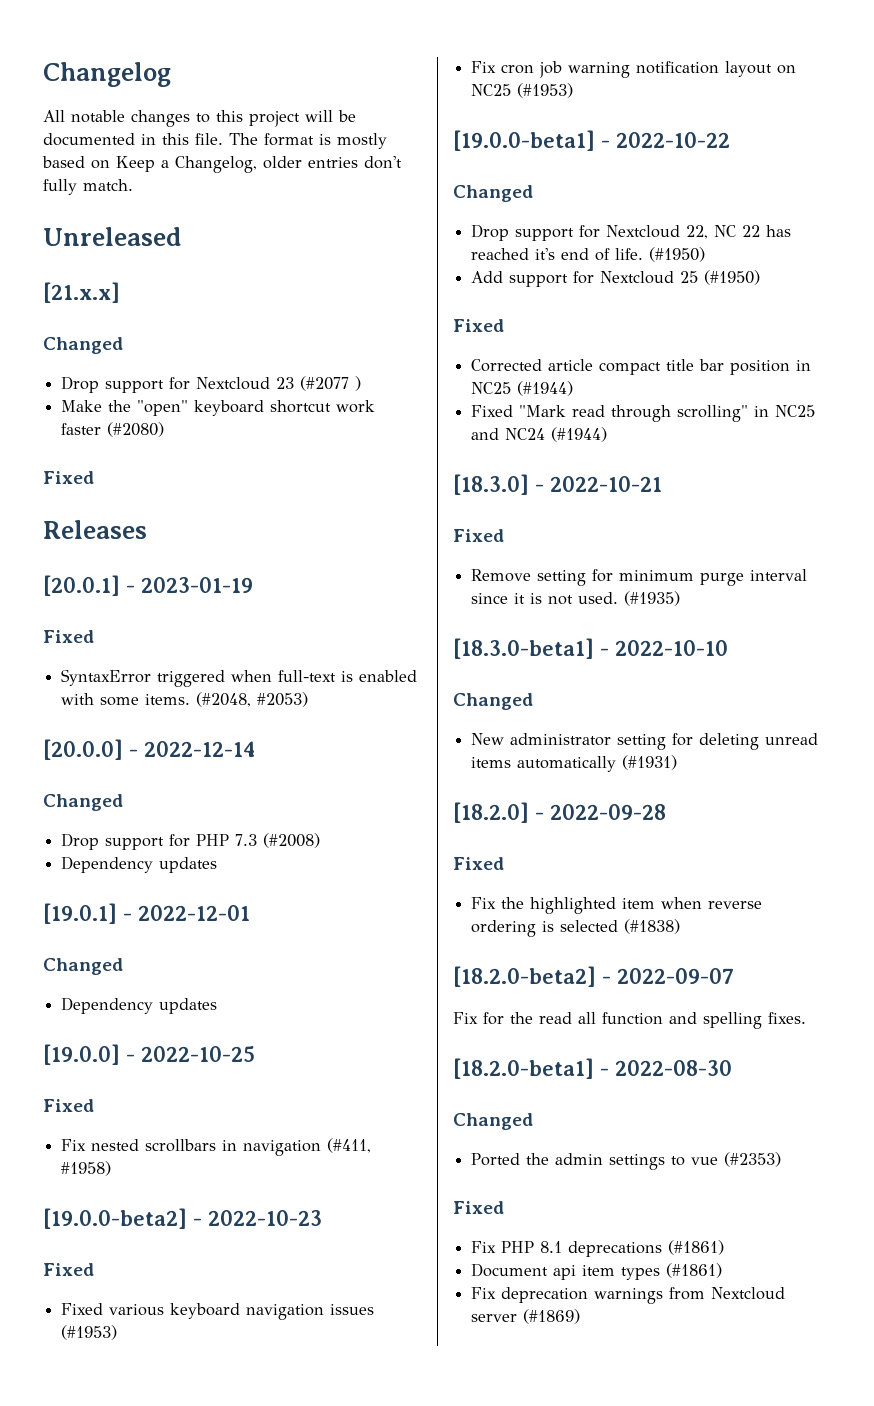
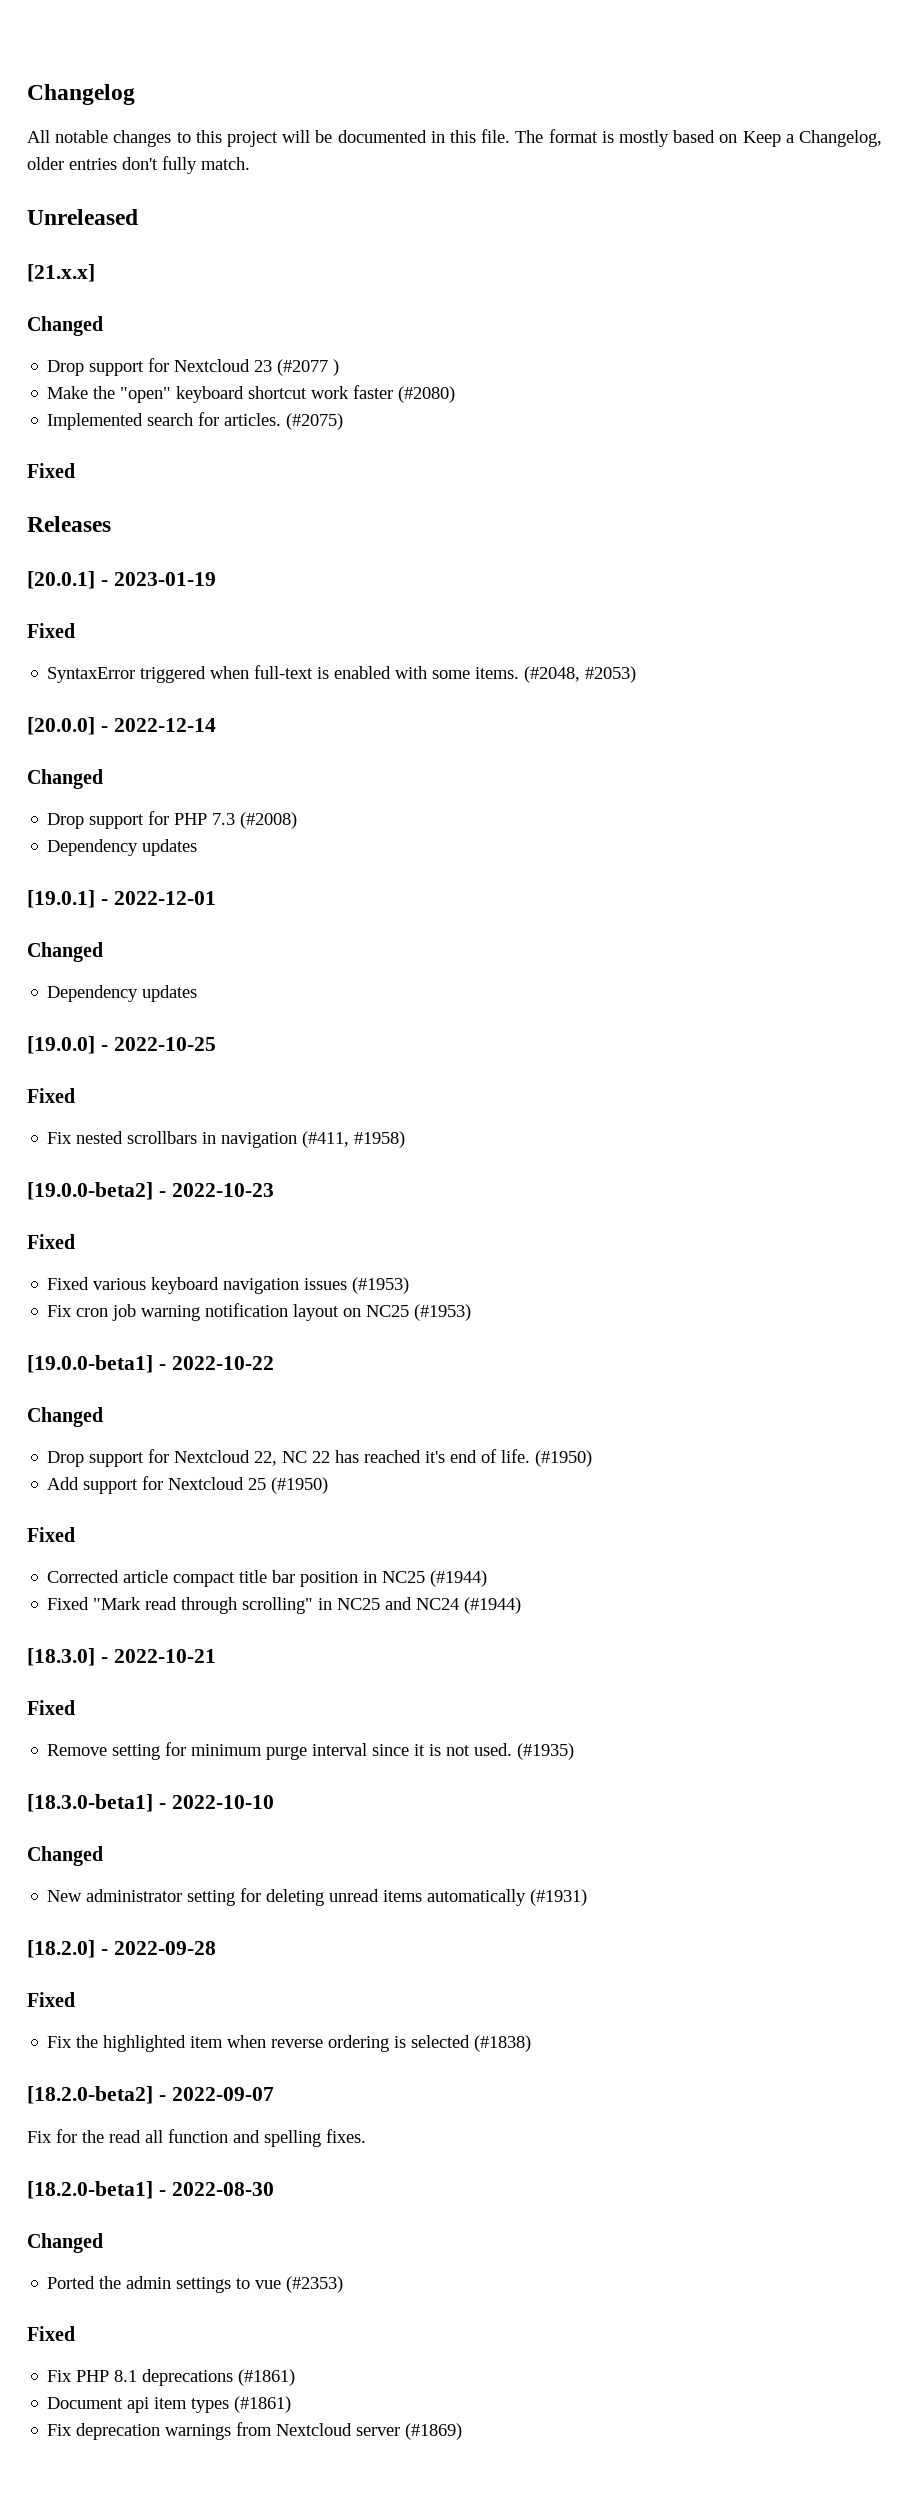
+ Implemented search for articles. (#2075)

